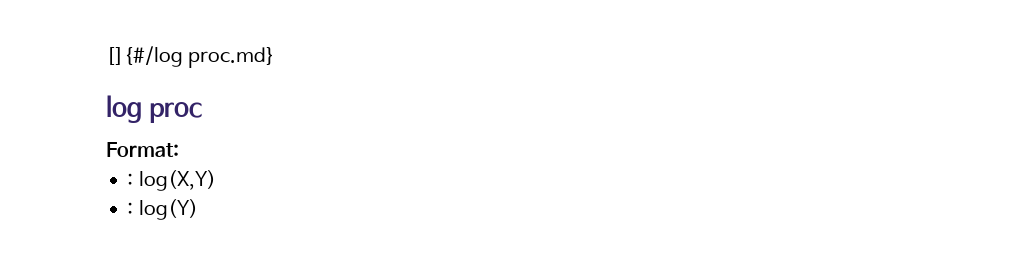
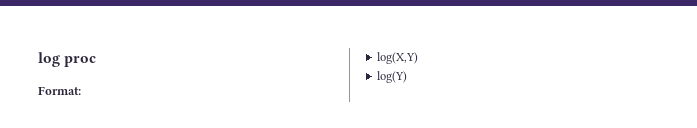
- []{#/log proc.md}
- : log(X,Y)
+ log(X,Y)
- : log(Y)
+ log(Y)

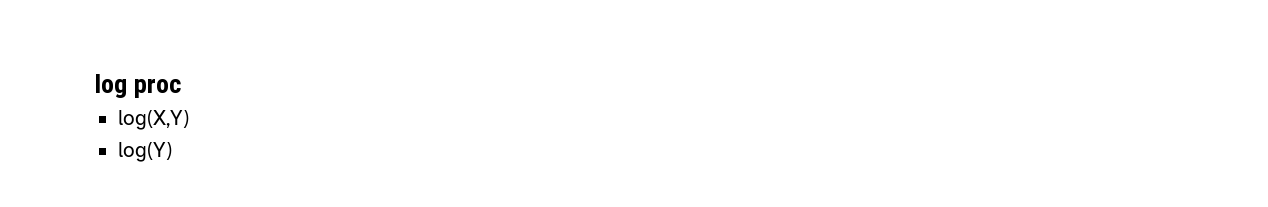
- Format:

